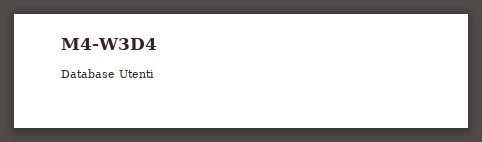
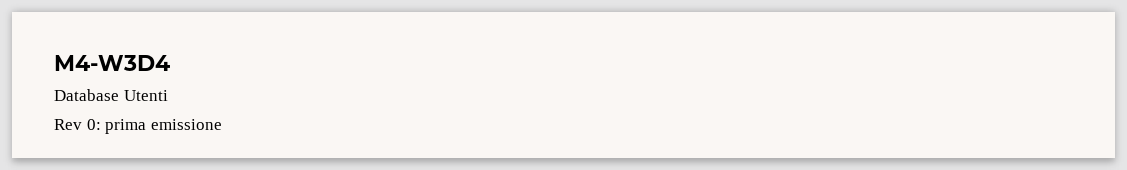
+ Rev 0: prima emissione

